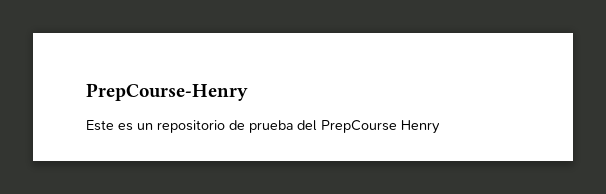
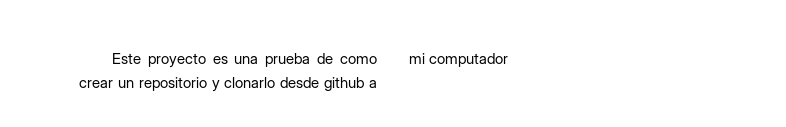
- PrepCourse-Henry
- Este es un repositorio de prueba del PrepCourse Henry
+ Este proyecto es una prueba de como crear un repositorio y clonarlo desde github a mi computador

